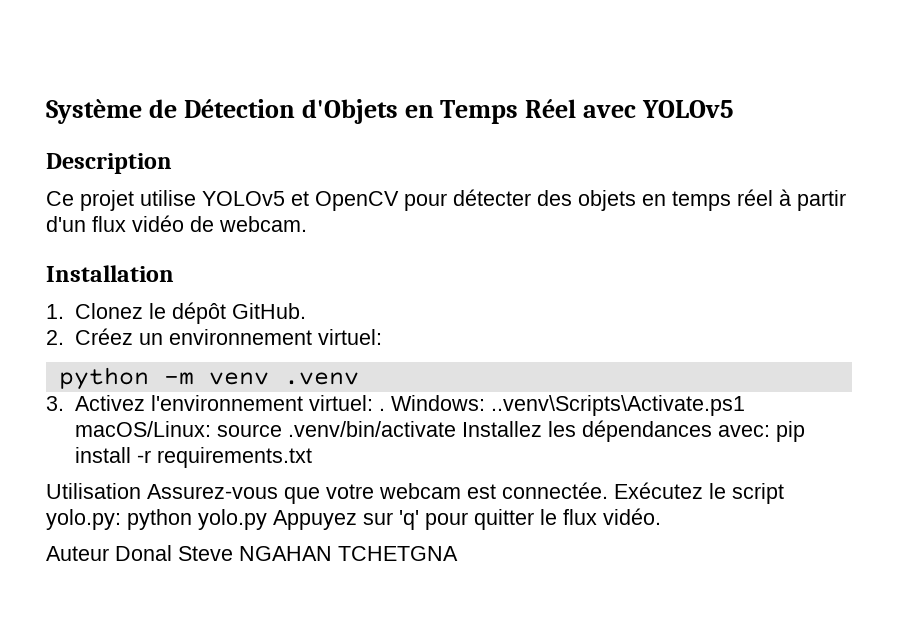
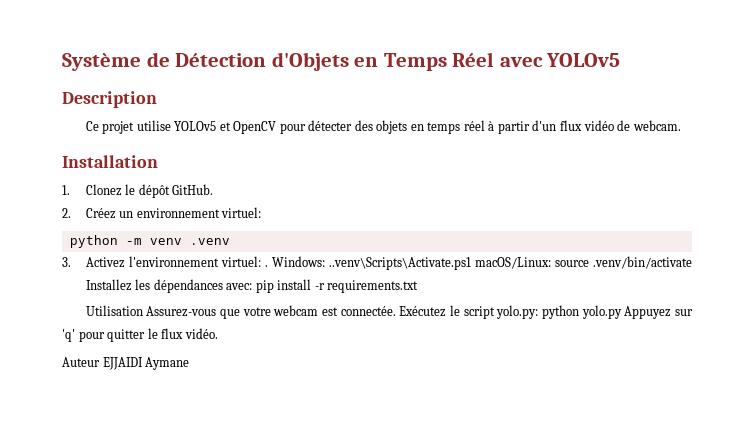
- Auteur Donal Steve NGAHAN TCHETGNA
+ Auteur EJJAIDI Aymane

